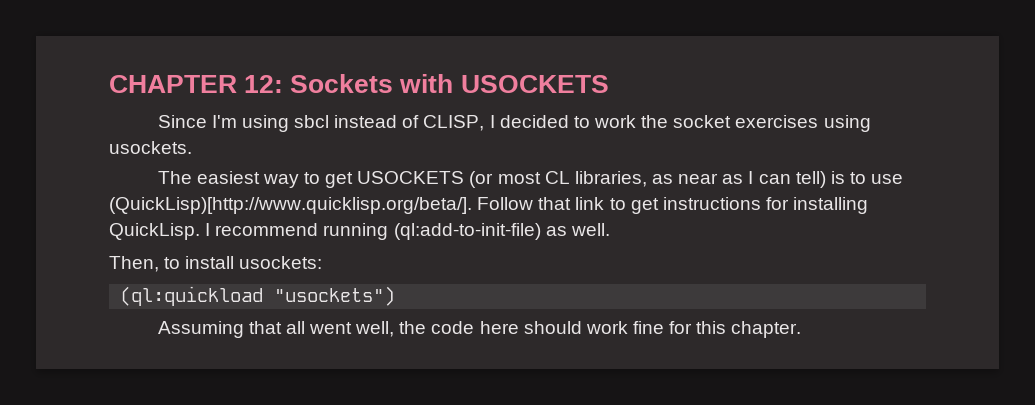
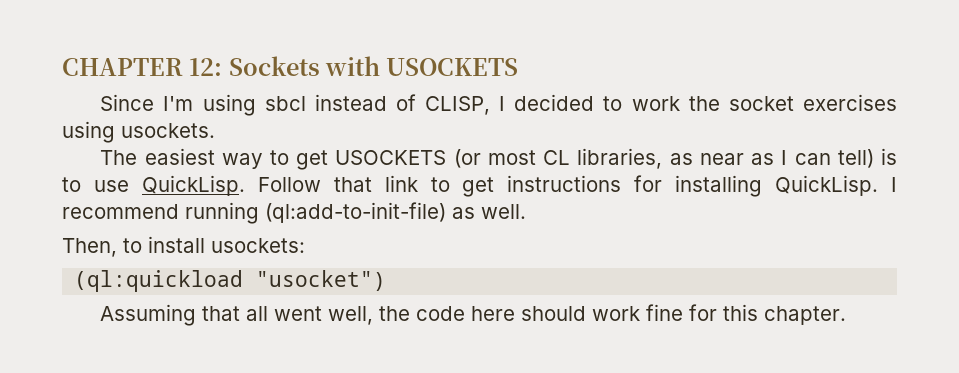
- The easiest way to get USOCKETS (or most CL libraries, as near as I can tell) is to use (QuickLisp)[http://www.quicklisp.org/beta/]. Follow that link to get instructions for installing QuickLisp.
+ The easiest way to get USOCKETS (or most CL libraries, as near as I can tell) is to use QuickLisp. Follow that link to get instructions for installing QuickLisp.
- (ql:quickload "usockets")
+ (ql:quickload "usocket")

